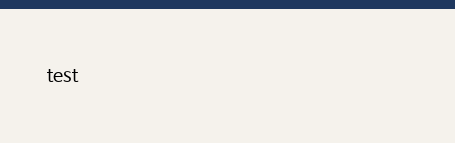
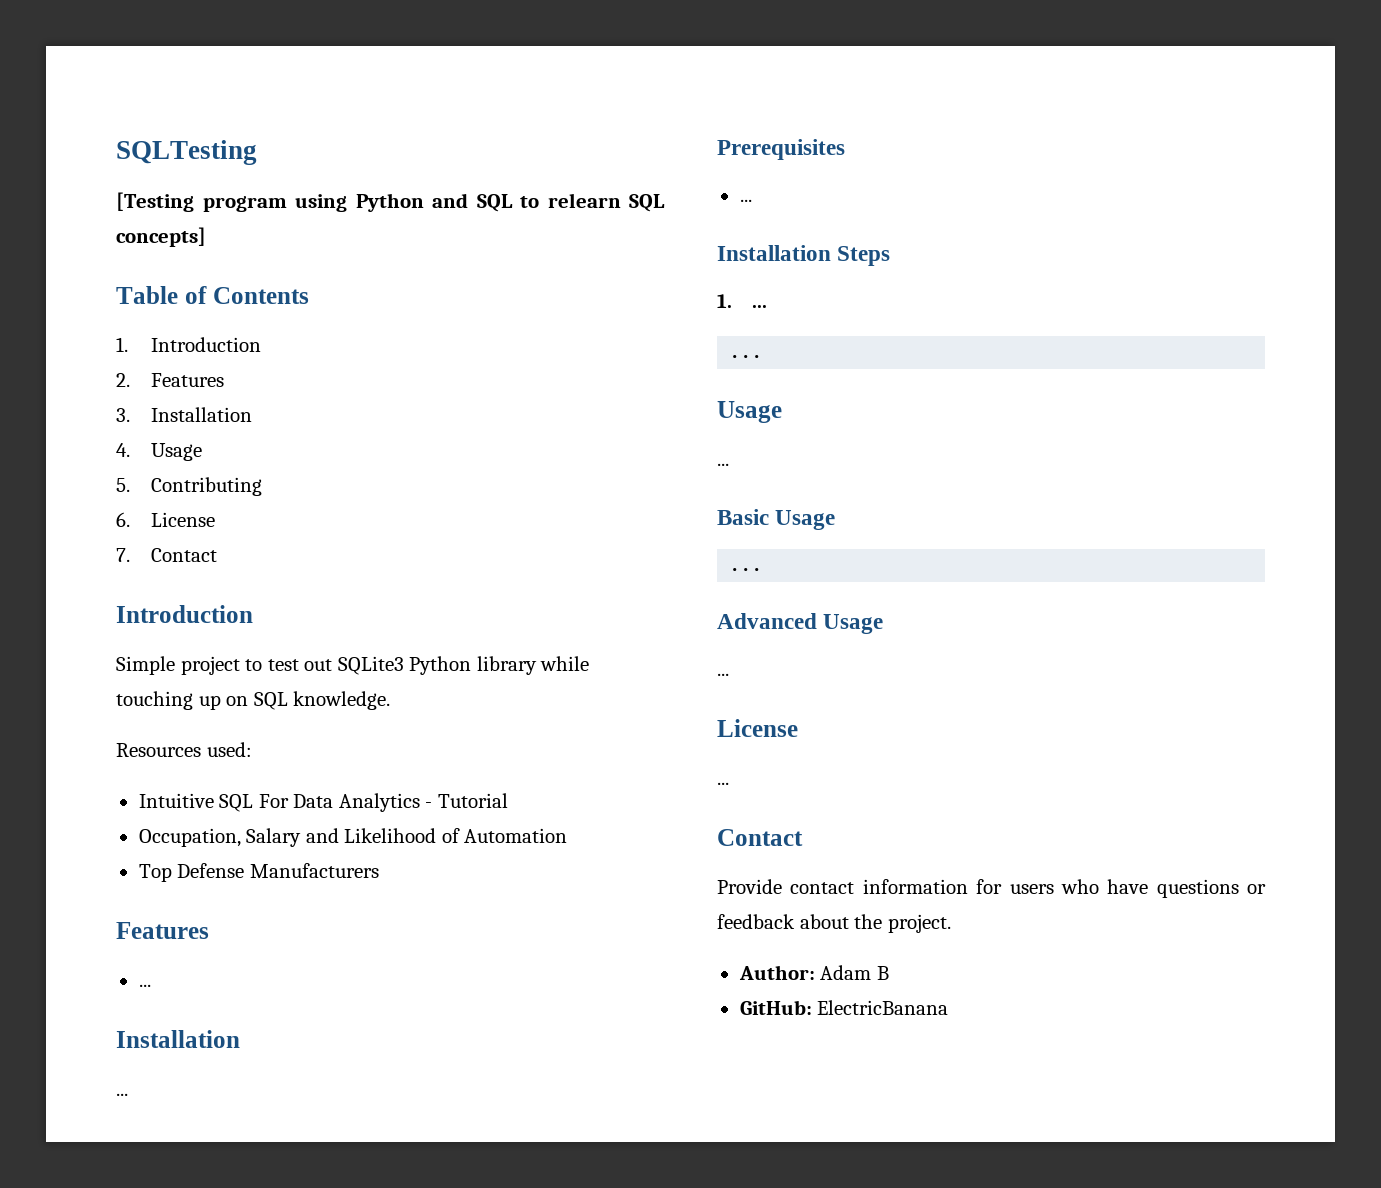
- test
+ SQLTesting
+ [Testing program using Python and SQL to relearn SQL concepts]
+ Table of Contents
+ 1. Introduction
+ 2. Features
+ 3. Installation
+ 4. Usage
+ 5. Contributing
+ 6. License
+ 7. Contact
+ Introduction
+ Simple project to test out SQLite3 Python library while touching up on SQL knowledge.
+ Resources used:
+ Intuitive SQL For Data Analytics - Tutorial
+ Occupation, Salary and Likelihood of Automation
+ Top Defense Manufacturers
+ Features
+ ...
+ Installation
+ ...
+ Prerequisites
+ ...
+ Installation Steps
+ 1. ...
+ ...
+ Usage
+ ...
+ Basic Usage
+ ...
+ Advanced Usage
+ ...
+ License
+ ...
+ Contact
+ Provide contact information for users who have questions or feedback about the project.
+ Author: Adam B
+ GitHub: ElectricBanana

